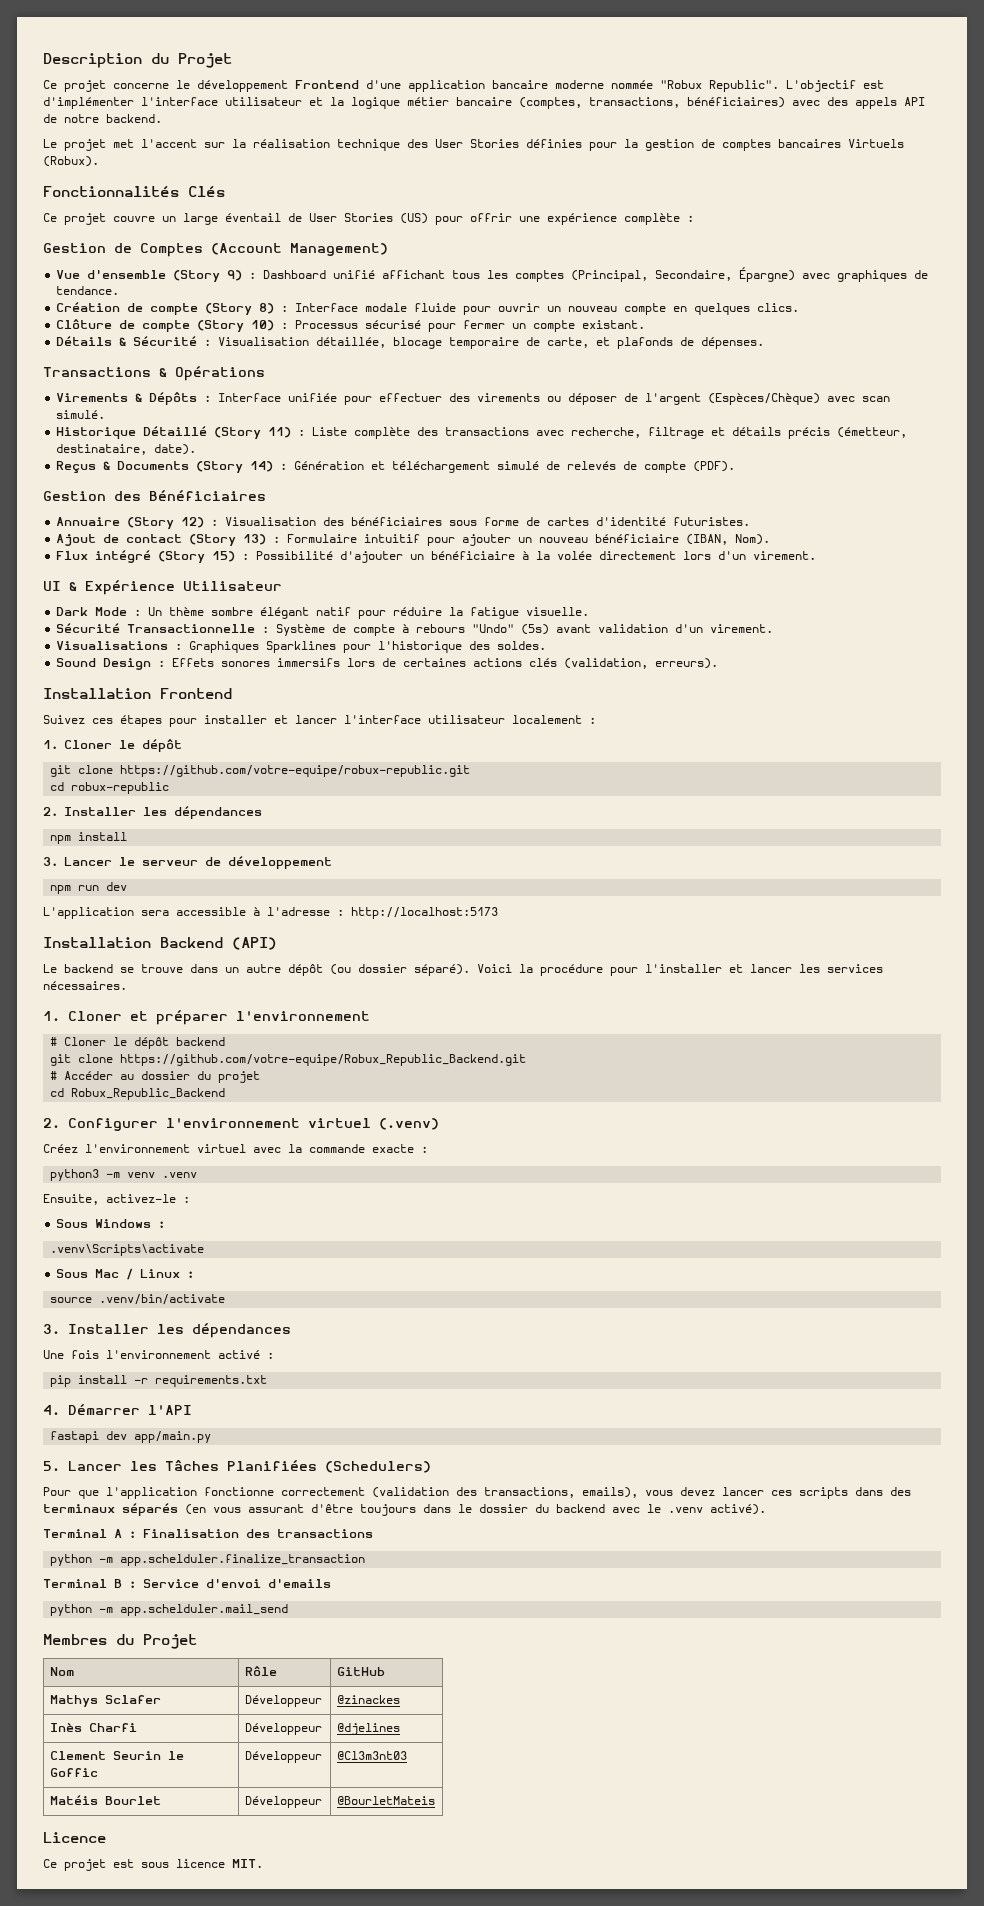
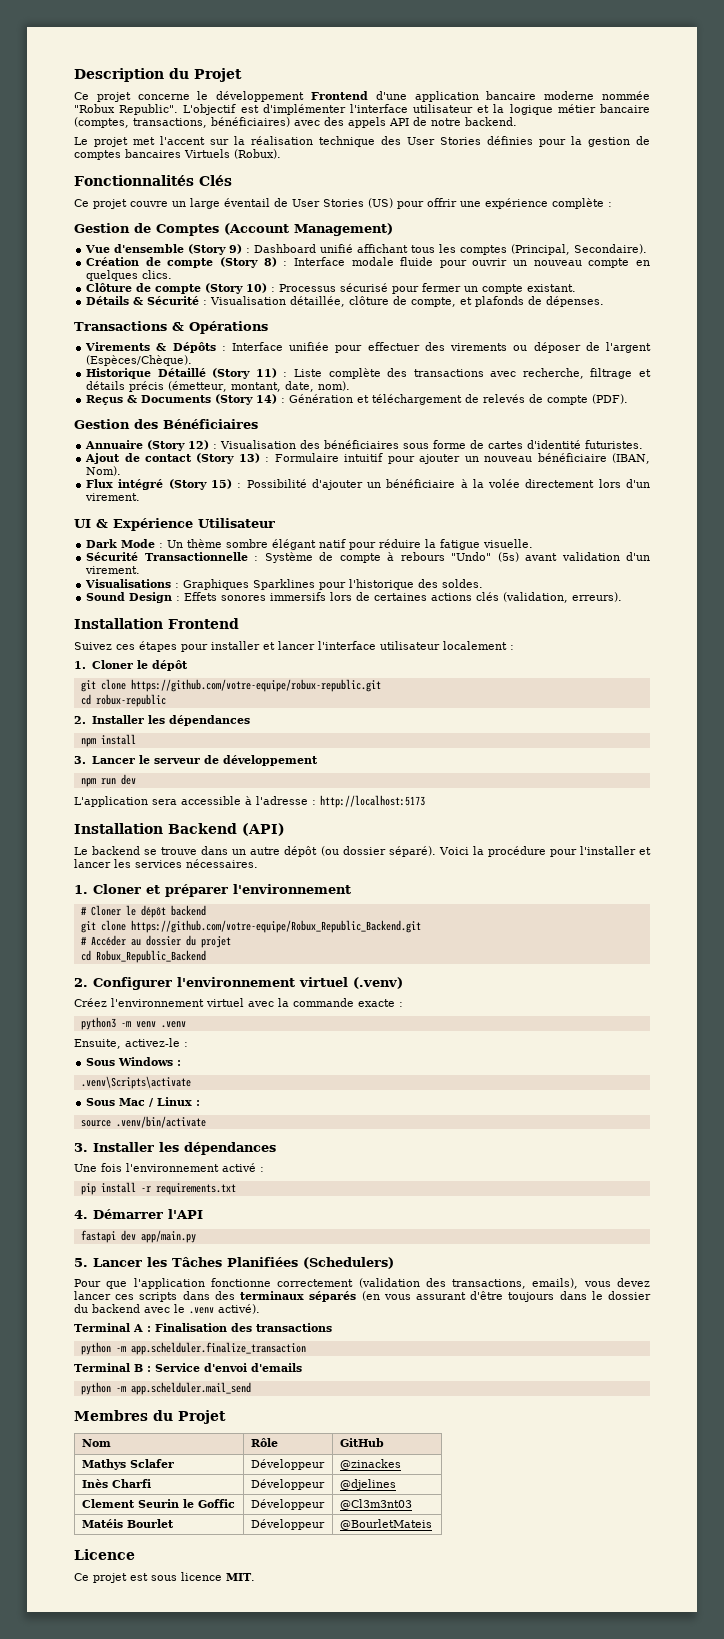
- Vue d'ensemble (Story 9) : Dashboard unifié affichant tous les comptes (Principal, Secondaire, Épargne) avec graphiques de tendance.
+ Vue d'ensemble (Story 9) : Dashboard unifié affichant tous les comptes (Principal, Secondaire).
- Détails & Sécurité : Visualisation détaillée, blocage temporaire de carte, et plafonds de dépenses.
+ Détails & Sécurité : Visualisation détaillée, clôture de compte, et plafonds de dépenses.
- Virements & Dépôts : Interface unifiée pour effectuer des virements ou déposer de l'argent (Espèces/Chèque) avec scan simulé.
+ Virements & Dépôts : Interface unifiée pour effectuer des virements ou déposer de l'argent (Espèces/Chèque).
- Historique Détaillé (Story 11) : Liste complète des transactions avec recherche, filtrage et détails précis (émetteur, destinataire, date).
+ Historique Détaillé (Story 11) : Liste complète des transactions avec recherche, filtrage et détails précis (émetteur, montant, date, nom).
- Reçus & Documents (Story 14) : Génération et téléchargement simulé de relevés de compte (PDF).
+ Reçus & Documents (Story 14) : Génération et téléchargement de relevés de compte (PDF).

